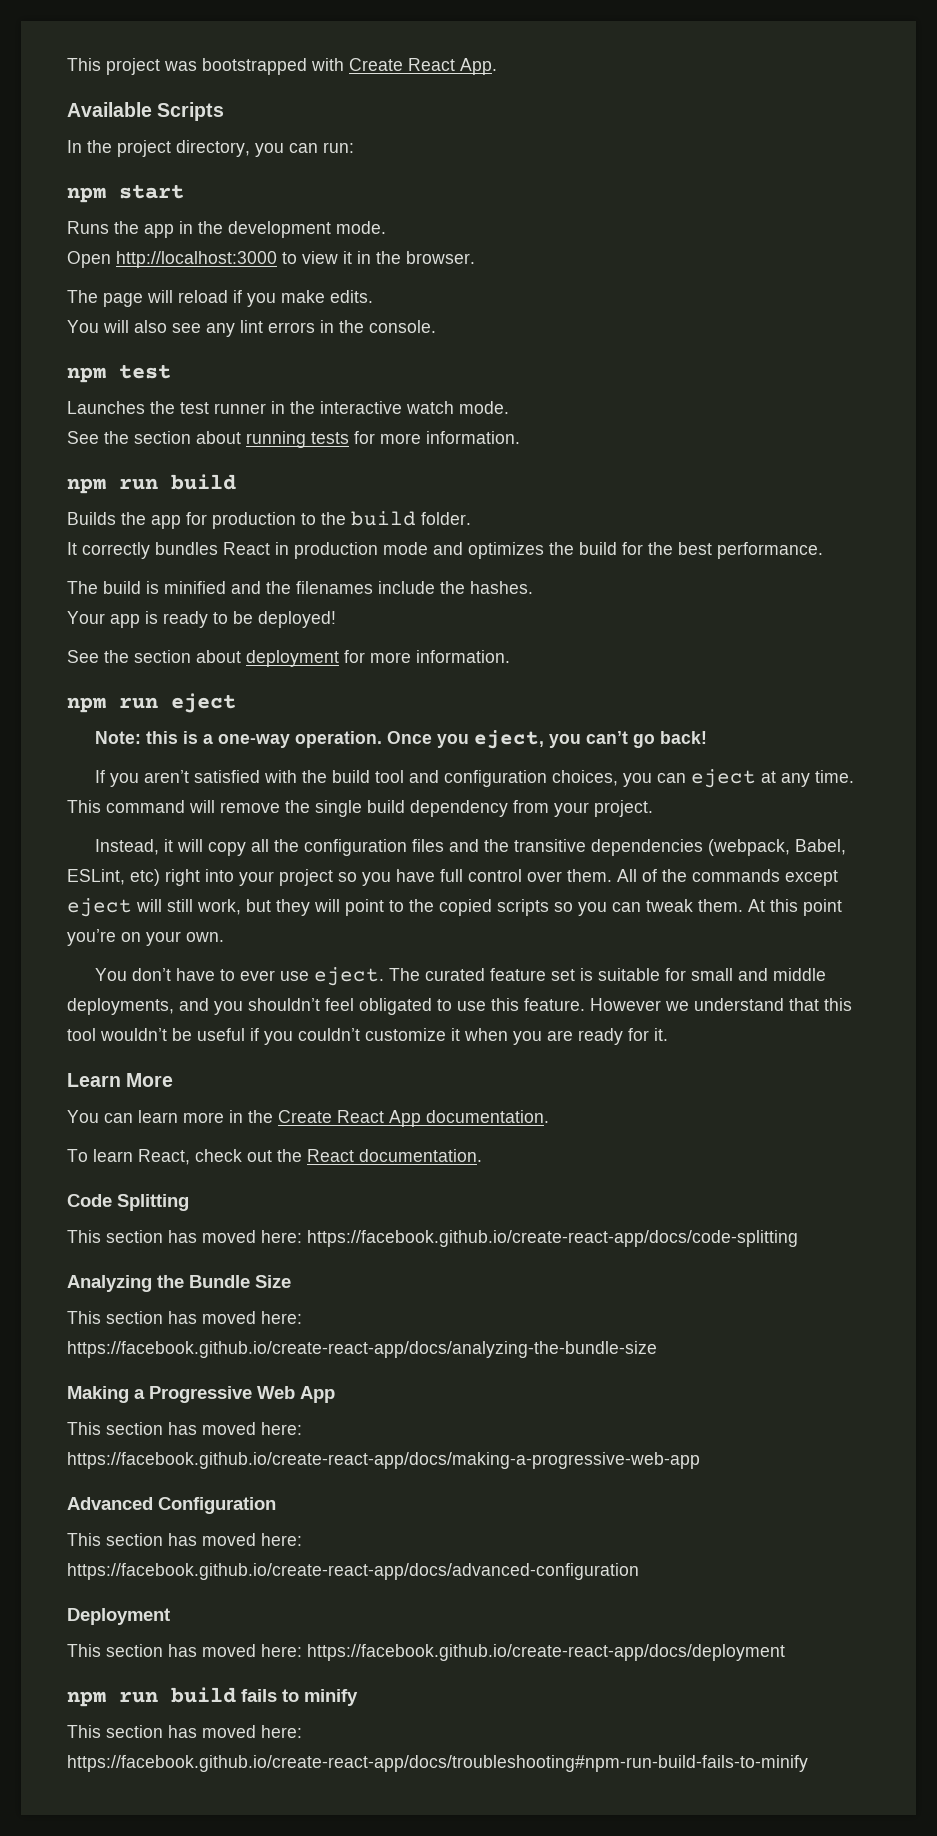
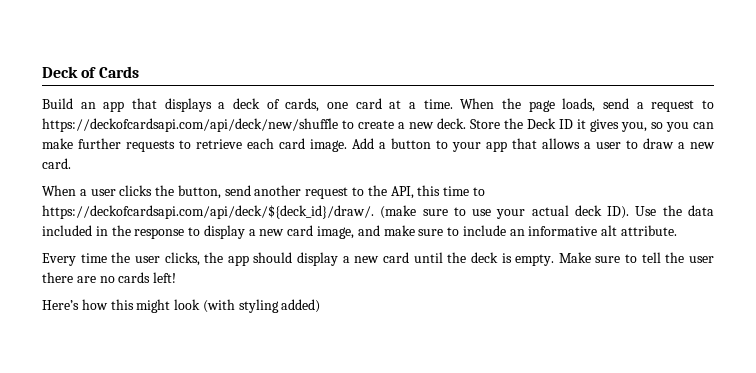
- This project was bootstrapped with Create React App.
- Available Scripts
- In the project directory, you can run:
- npm start
- Runs the app in the development mode.
- Open http://localhost:3000 to view it in the browser.
- The page will reload if you make edits.
- You will also see any lint errors in the console.
- npm test
- Launches the test runner in the interactive watch mode.
- See the section about running tests for more information.
- npm run build
- Builds the app for production to the build folder.
- It correctly bundles React in production mode and optimizes the build for the best performance.
- The build is minified and the filenames include the hashes.
- Your app is ready to be deployed!
- See the section about deployment for more information.
- npm run eject
- Note: this is a one-way operation. Once you eject, you can’t go back!
- If you aren’t satisfied with the build tool and configuration choices, you can eject at any time. This command will remove the single build dependency from your project.
- Instead, it will copy all the configuration files and the transitive dependencies (webpack, Babel, ESLint, etc) right into your project so you have full control over them. All of the commands except eject will still work, but they will point to the copied scripts so you can tweak them. At this point you’re on your own.
- You don’t have to ever use eject. The curated feature set is suitable for small and middle deployments, and you shouldn’t feel obligated to use this feature. However we understand that this tool wouldn’t be useful if you couldn’t customize it when you are ready for it.
- Learn More
- You can learn more in the Create React App documentation.
- To learn React, check out the React documentation.
- Code Splitting
- This section has moved here: https://facebook.github.io/create-react-app/docs/code-splitting
- Analyzing the Bundle Size
- This section has moved here: https://facebook.github.io/create-react-app/docs/analyzing-the-bundle-size
- Making a Progressive Web App
- This section has moved here: https://facebook.github.io/create-react-app/docs/making-a-progressive-web-app
- Advanced Configuration
- This section has moved here: https://facebook.github.io/create-react-app/docs/advanced-configuration
- Deployment
- This section has moved here: https://facebook.github.io/create-react-app/docs/deployment
- npm run build fails to minify
- This section has moved here: https://facebook.github.io/create-react-app/docs/troubleshooting#npm-run-build-fails-to-minify
+ Deck of Cards
+ Build an app that displays a deck of cards, one card at a time. When the page loads, send a request to https://deckofcardsapi.com/api/deck/new/shuffle to create a new deck. Store the Deck ID it gives you, so you can make further requests to retrieve each card image. Add a button to your app that allows a user to draw a new card.
+ When a user clicks the button, send another request to the API, this time to https://deckofcardsapi.com/api/deck/${deck_id}/draw/. (make sure to use your actual deck ID). Use the data included in the response to display a new card image, and make sure to include an informative alt attribute.
+ Every time the user clicks, the app should display a new card until the deck is empty. Make sure to tell the user there are no cards left!
+ Here’s how this might look (with styling added)

